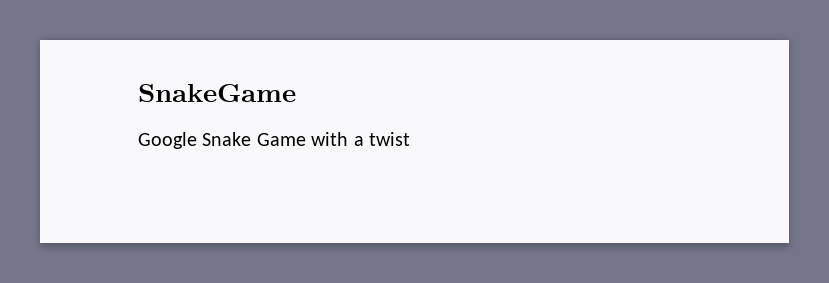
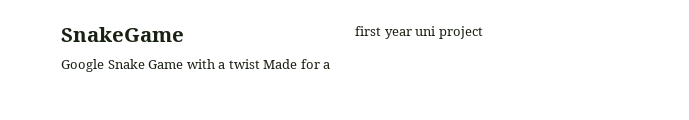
- Google Snake Game with a twist
+ Google Snake Game with a twist Made for a first year uni project

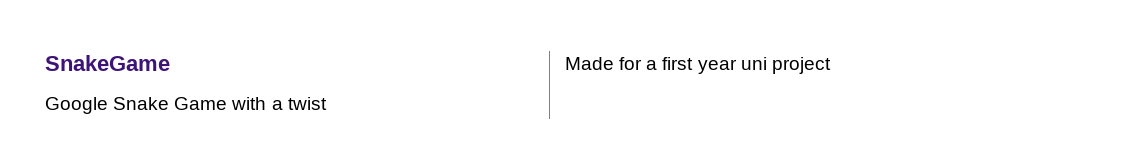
- Google Snake Game with a twist Made for a first year uni project
+ Google Snake Game with a twist
+ Made for a first year uni project

